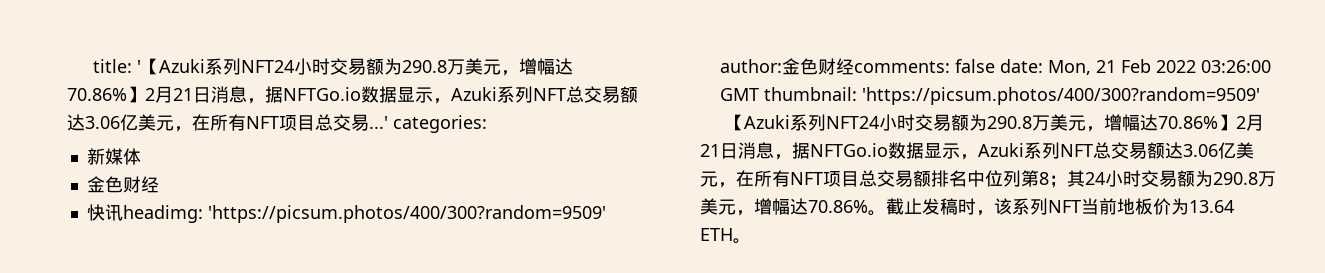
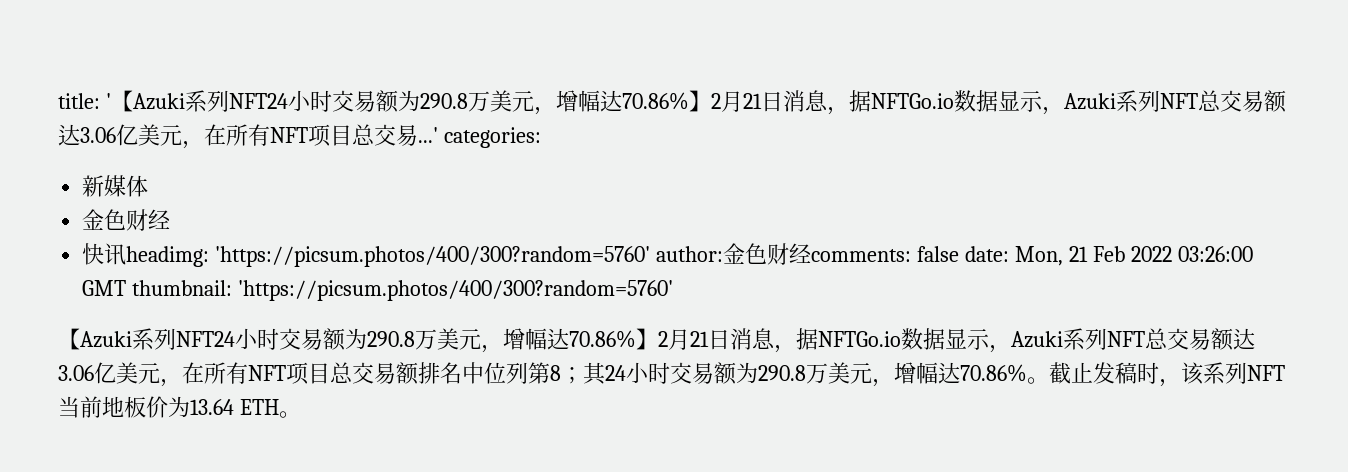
- 快讯headimg: 'https://picsum.photos/400/300?random=9509' author:金色财经comments: false date: Mon, 21 Feb 2022 03:26:00 GMT thumbnail: 'https://picsum.photos/400/300?random=9509'
+ 快讯headimg: 'https://picsum.photos/400/300?random=5760' author:金色财经comments: false date: Mon, 21 Feb 2022 03:26:00 GMT thumbnail: 'https://picsum.photos/400/300?random=5760'

